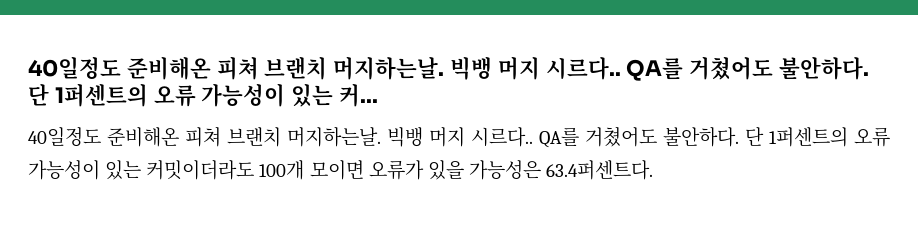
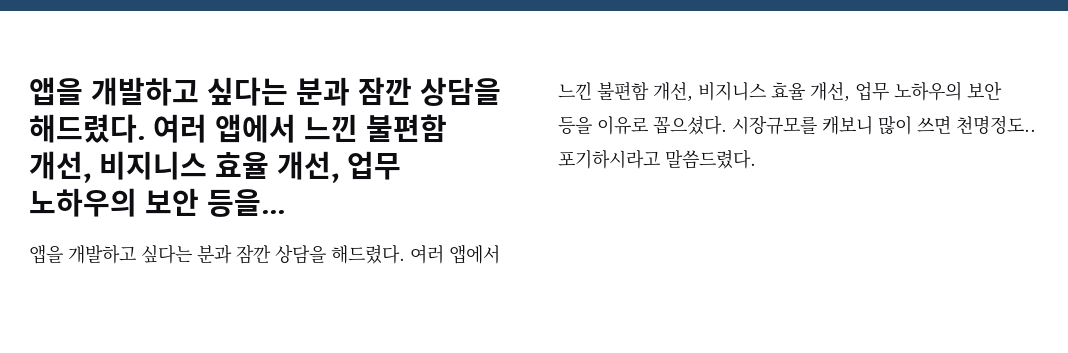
- 40일정도 준비해온 피쳐 브랜치 머지하는날. 빅뱅 머지 시르다.. QA를 거쳤어도 불안하다. 단 1퍼센트의 오류 가능성이 있는 커...
- 40일정도 준비해온 피쳐 브랜치 머지하는날. 빅뱅 머지 시르다.. QA를 거쳤어도 불안하다. 단 1퍼센트의 오류 가능성이 있는 커밋이더라도 100개 모이면 오류가 있을 가능성은 63.4퍼센트다.
+ 앱을 개발하고 싶다는 분과 잠깐 상담을 해드렸다. 여러 앱에서 느낀 불편함 개선, 비지니스 효율 개선, 업무 노하우의 보안 등을...
+ 앱을 개발하고 싶다는 분과 잠깐 상담을 해드렸다. 여러 앱에서 느낀 불편함 개선, 비지니스 효율 개선, 업무 노하우의 보안 등을 이유로 꼽으셨다. 시장규모를 캐보니 많이 쓰면 천명정도.. 포기하시라고 말씀드렸다.

